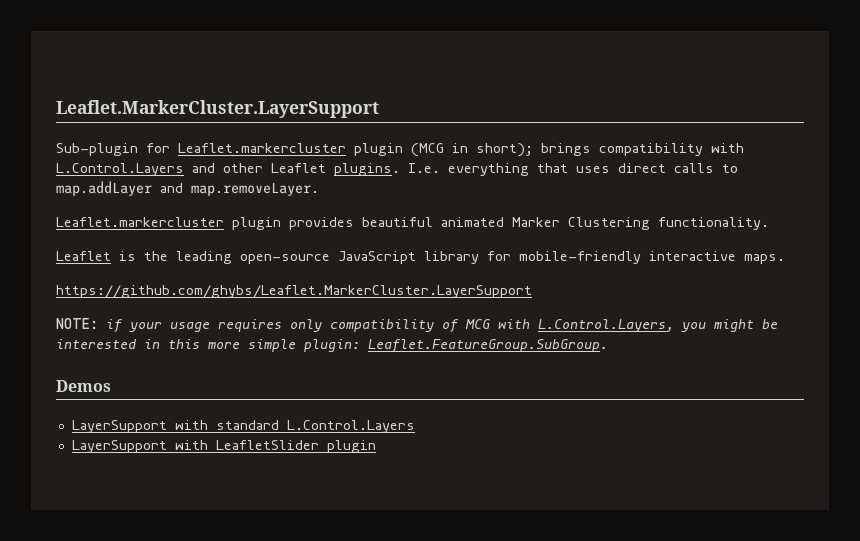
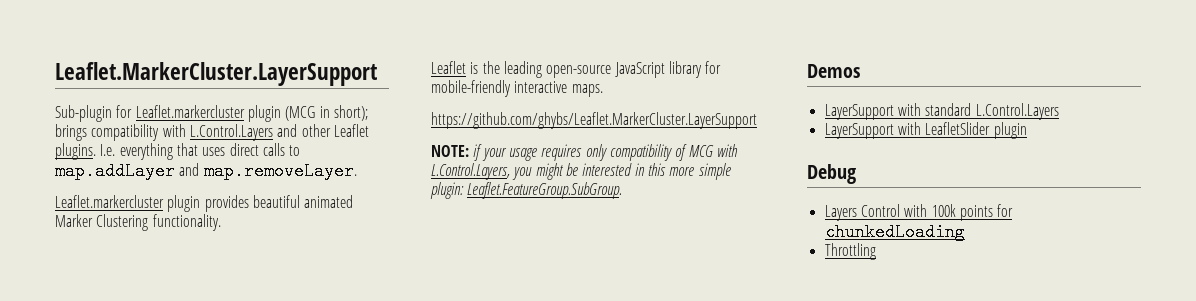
+ Debug
+ Layers Control with 100k points for chunkedLoading
+ Throttling

